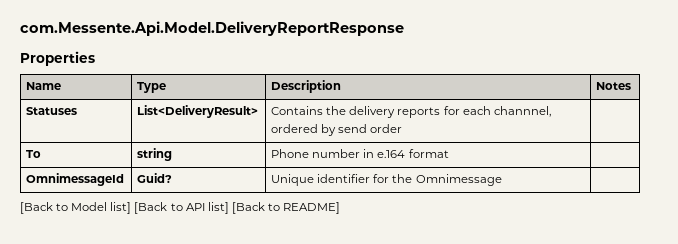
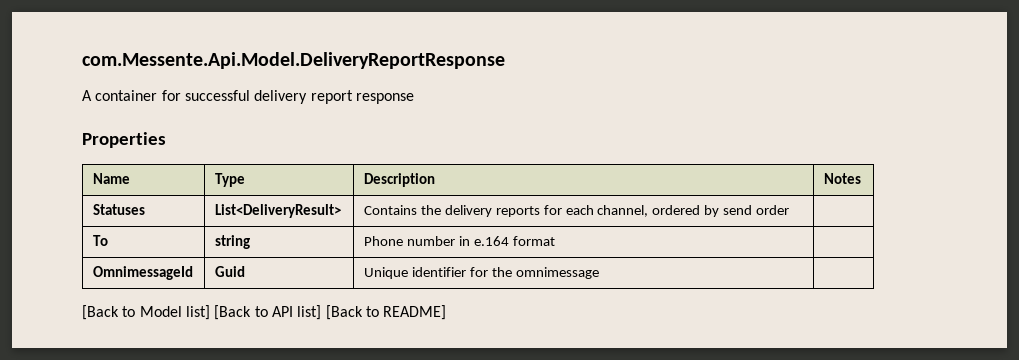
+ A container for successful delivery report response
- Statuses | List<DeliveryResult> | Contains the delivery reports for each channnel, ordered by send order |
+ Statuses | List<DeliveryResult> | Contains the delivery reports for each channel, ordered by send order |
- OmnimessageId | Guid? | Unique identifier for the Omnimessage |
+ OmnimessageId | Guid | Unique identifier for the omnimessage |

